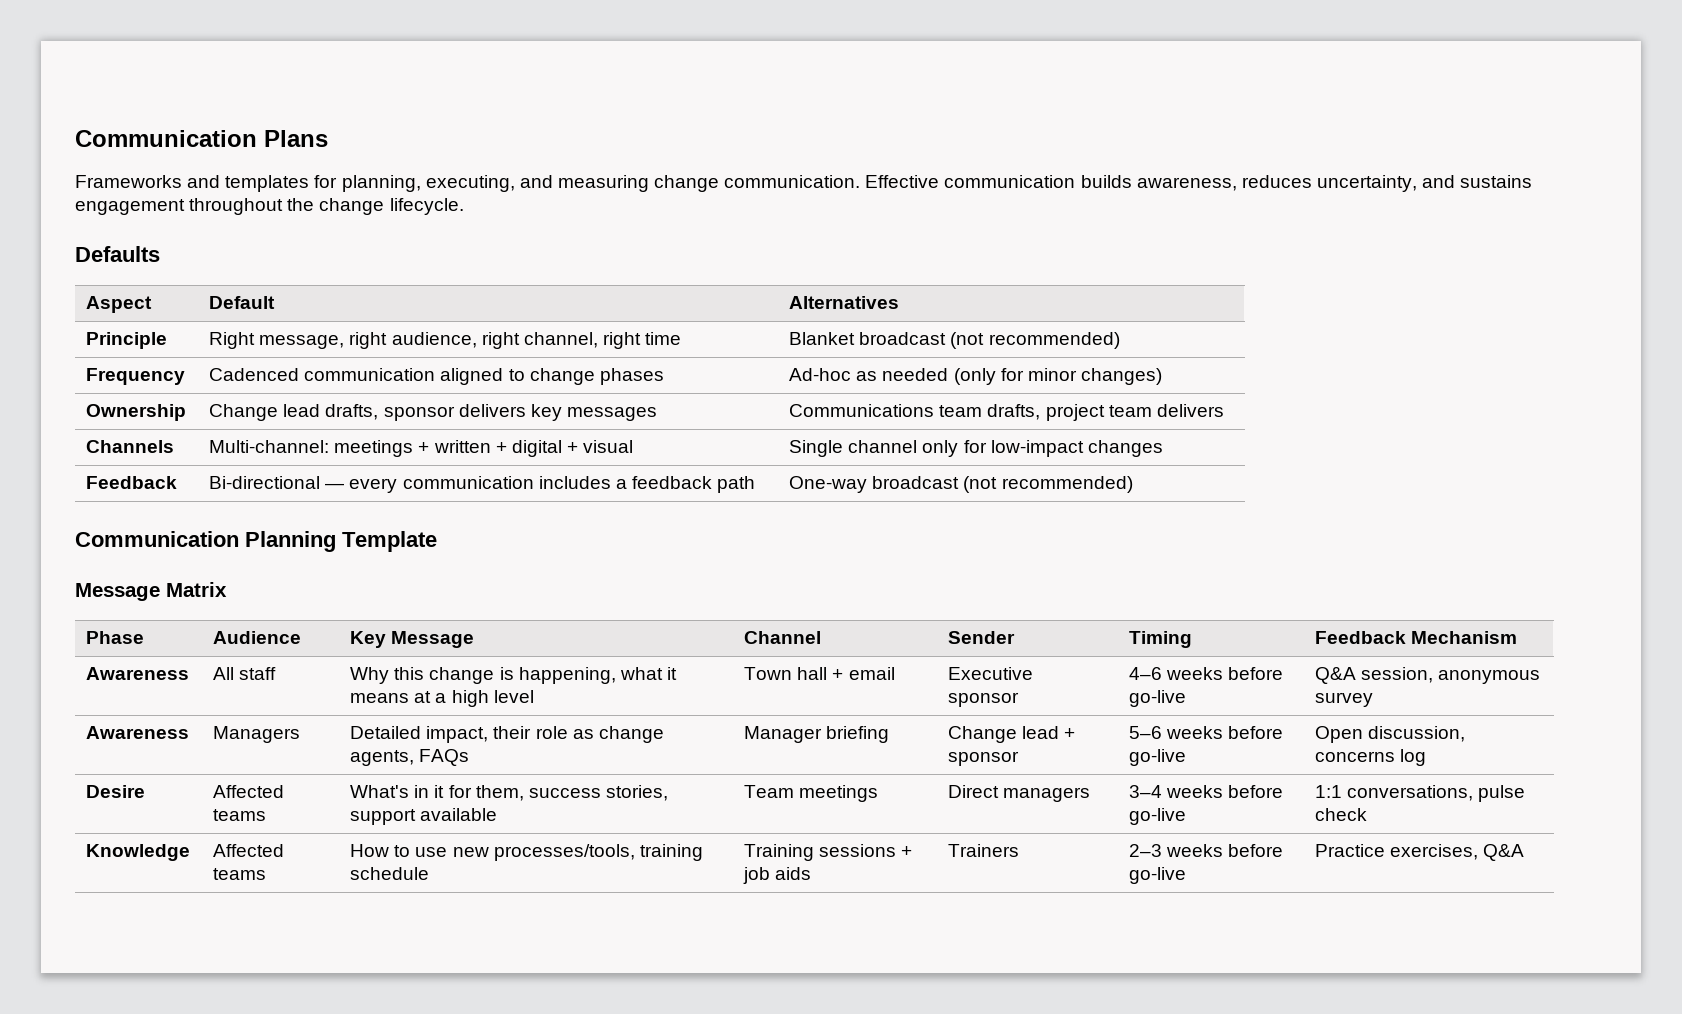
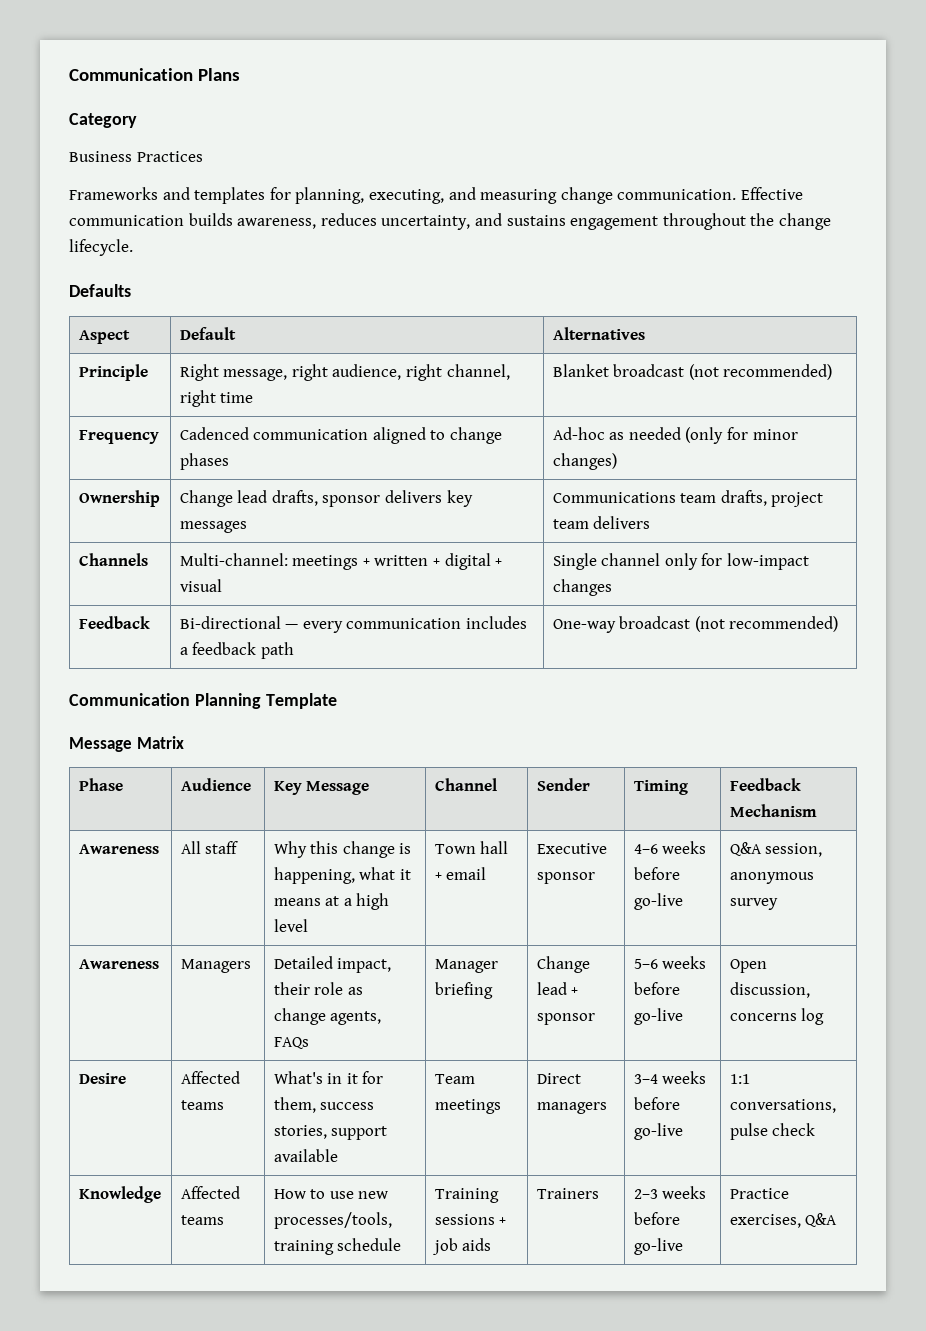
+ Category
+ Business Practices

